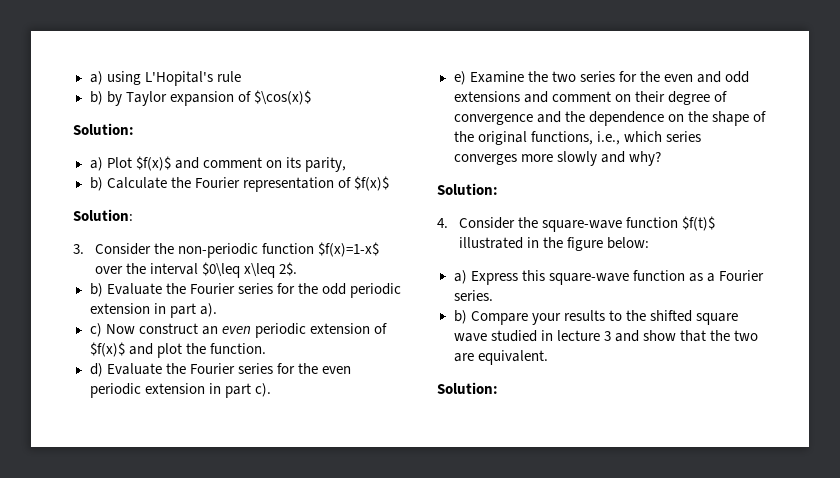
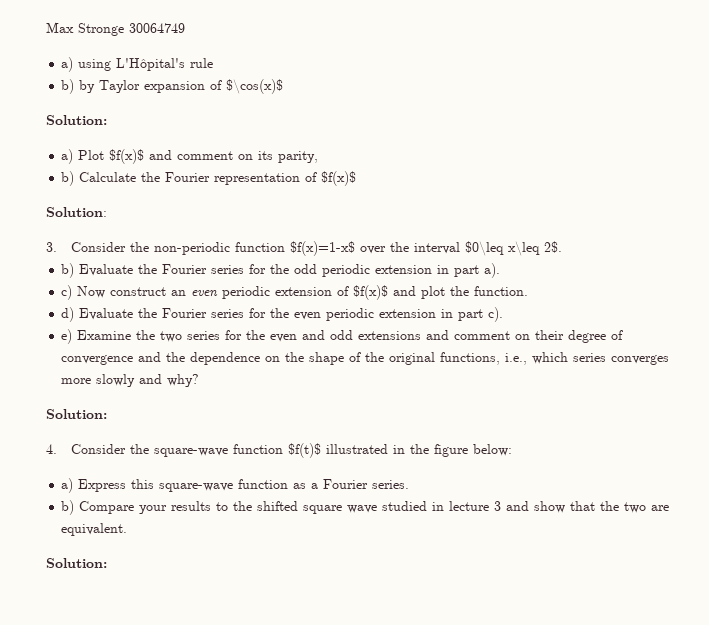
+ Max Stronge 30064749
- a) using L'Hopital's rule
+ a) using L'Hôpital's rule

